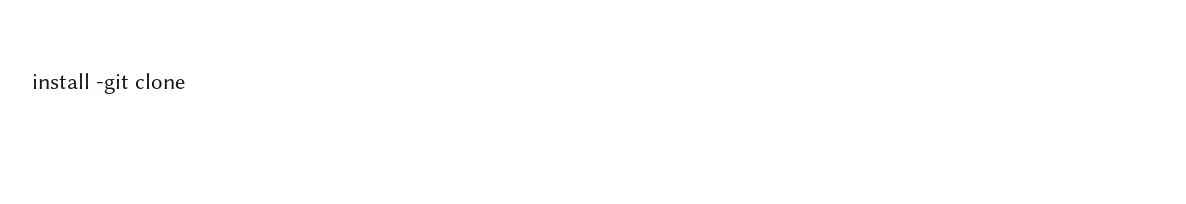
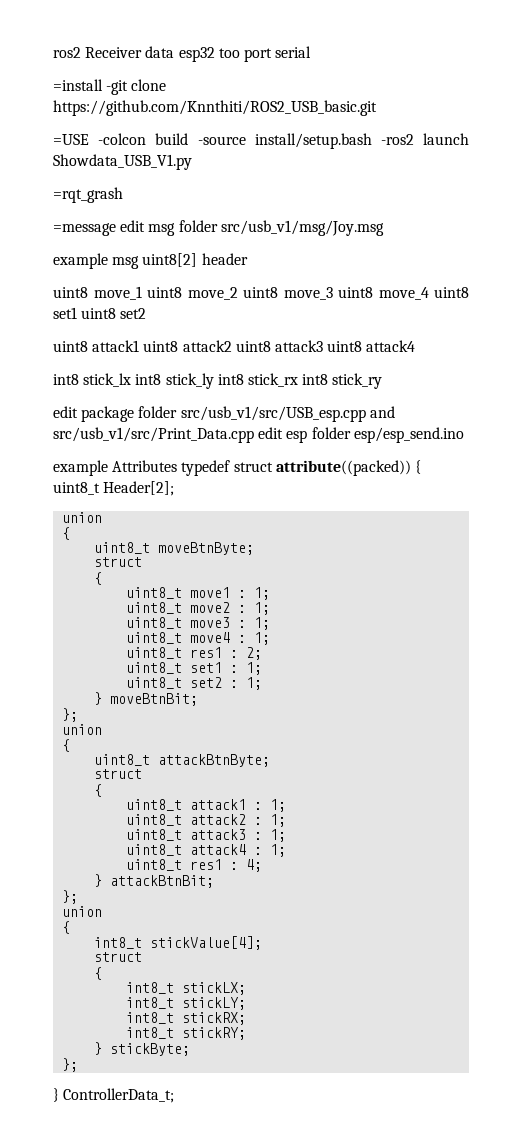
- install -git clone
+ ros2 Receiver data esp32 too port serial
+ =install -git clone https://github.com/Knnthiti/ROS2_USB_basic.git
+ =USE -colcon build -source install/setup.bash -ros2 launch Showdata_USB_V1.py
+ =rqt_grash
+ =message edit msg folder src/usb_v1/msg/Joy.msg
+ example msg uint8[2] header
+ uint8 move_1 uint8 move_2 uint8 move_3 uint8 move_4 uint8 set1 uint8 set2
+ uint8 attack1 uint8 attack2 uint8 attack3 uint8 attack4
+ int8 stick_lx int8 stick_ly int8 stick_rx int8 stick_ry
+ edit package folder src/usb_v1/src/USB_esp.cpp and src/usb_v1/src/Print_Data.cpp edit esp folder esp/esp_send.ino
+ example Attributes typedef struct attribute((packed)) { uint8_t Header[2];
+ union
+ {
+ uint8_t moveBtnByte;
+ struct
+ {
+ uint8_t move1 : 1;
+ uint8_t move2 : 1;
+ uint8_t move3 : 1;
+ uint8_t move4 : 1;
+ uint8_t res1 : 2;
+ uint8_t set1 : 1;
+ uint8_t set2 : 1;
+ } moveBtnBit;
+ };
+ union
+ {
+ uint8_t attackBtnByte;
+ struct
+ {
+ uint8_t attack1 : 1;
+ uint8_t attack2 : 1;
+ uint8_t attack3 : 1;
+ uint8_t attack4 : 1;
+ uint8_t res1 : 4;
+ } attackBtnBit;
+ };
+ union
+ {
+ int8_t stickValue[4];
+ struct
+ {
+ int8_t stickLX;
+ int8_t stickLY;
+ int8_t stickRX;
+ int8_t stickRY;
+ } stickByte;
+ };
+ } ControllerData_t;

